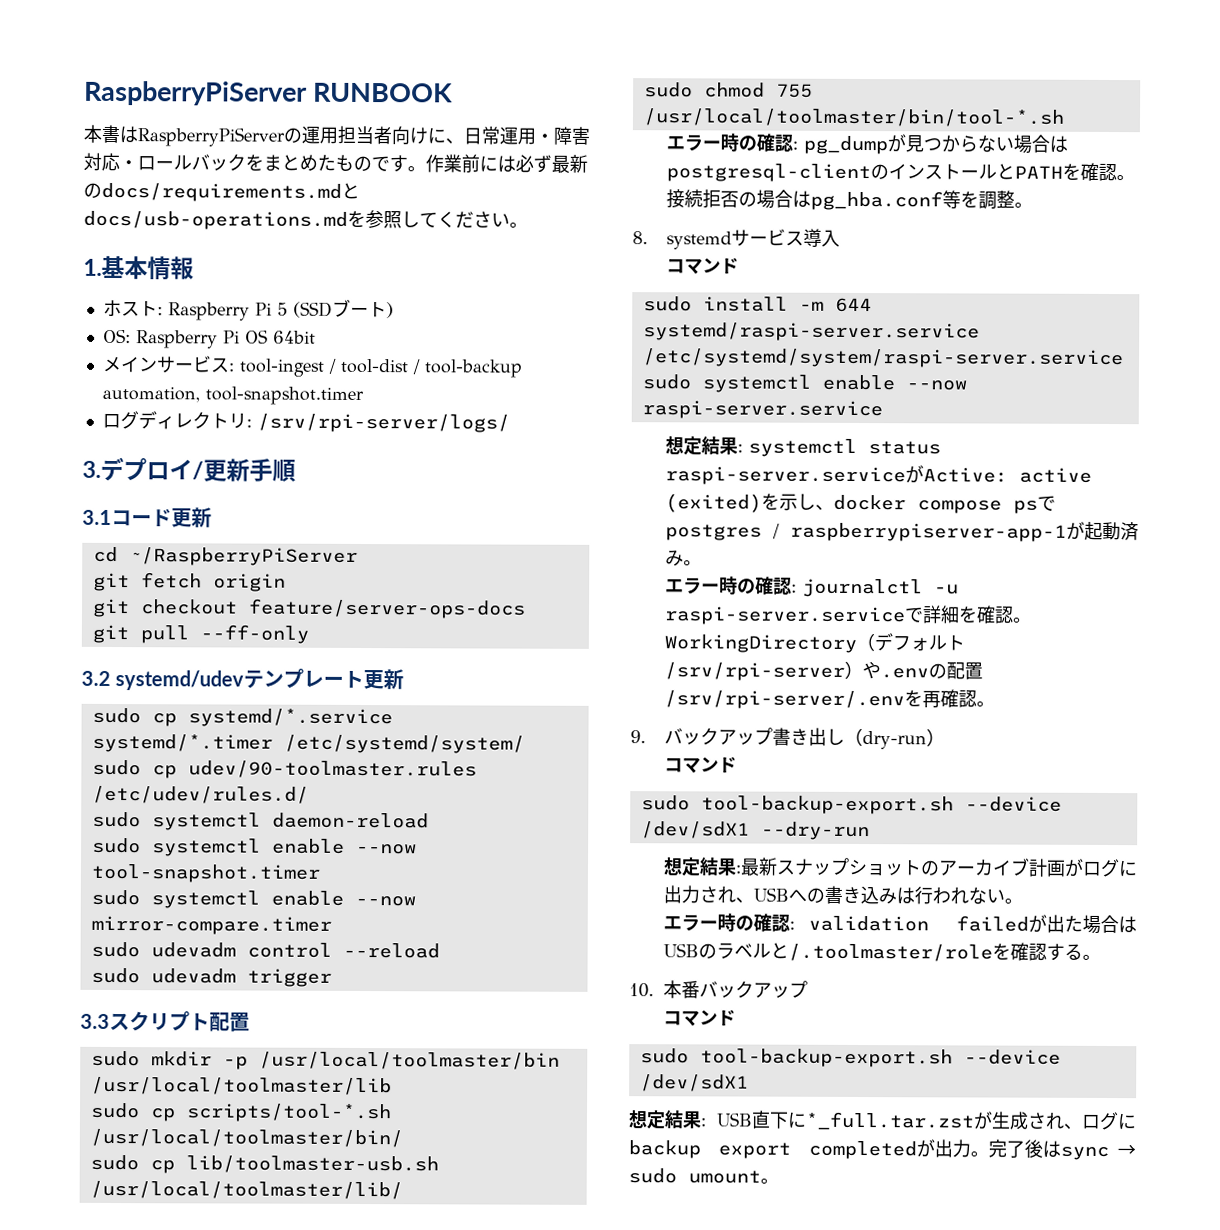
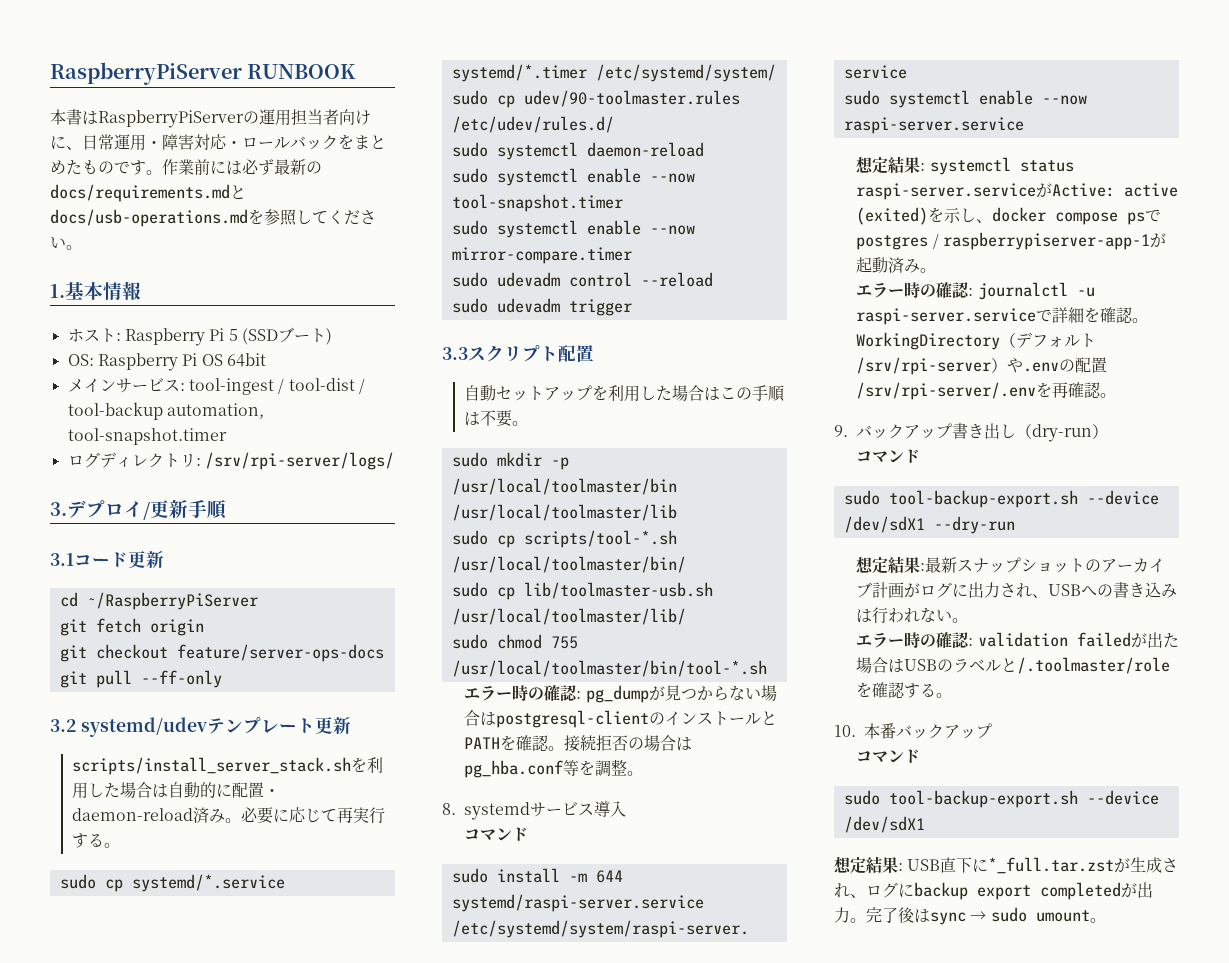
+ scripts/install_server_stack.shを利用した場合は自動的に配置・daemon-reload済み。必要に応じて再実行する。
+ 自動セットアップを利用した場合はこの手順は不要。

